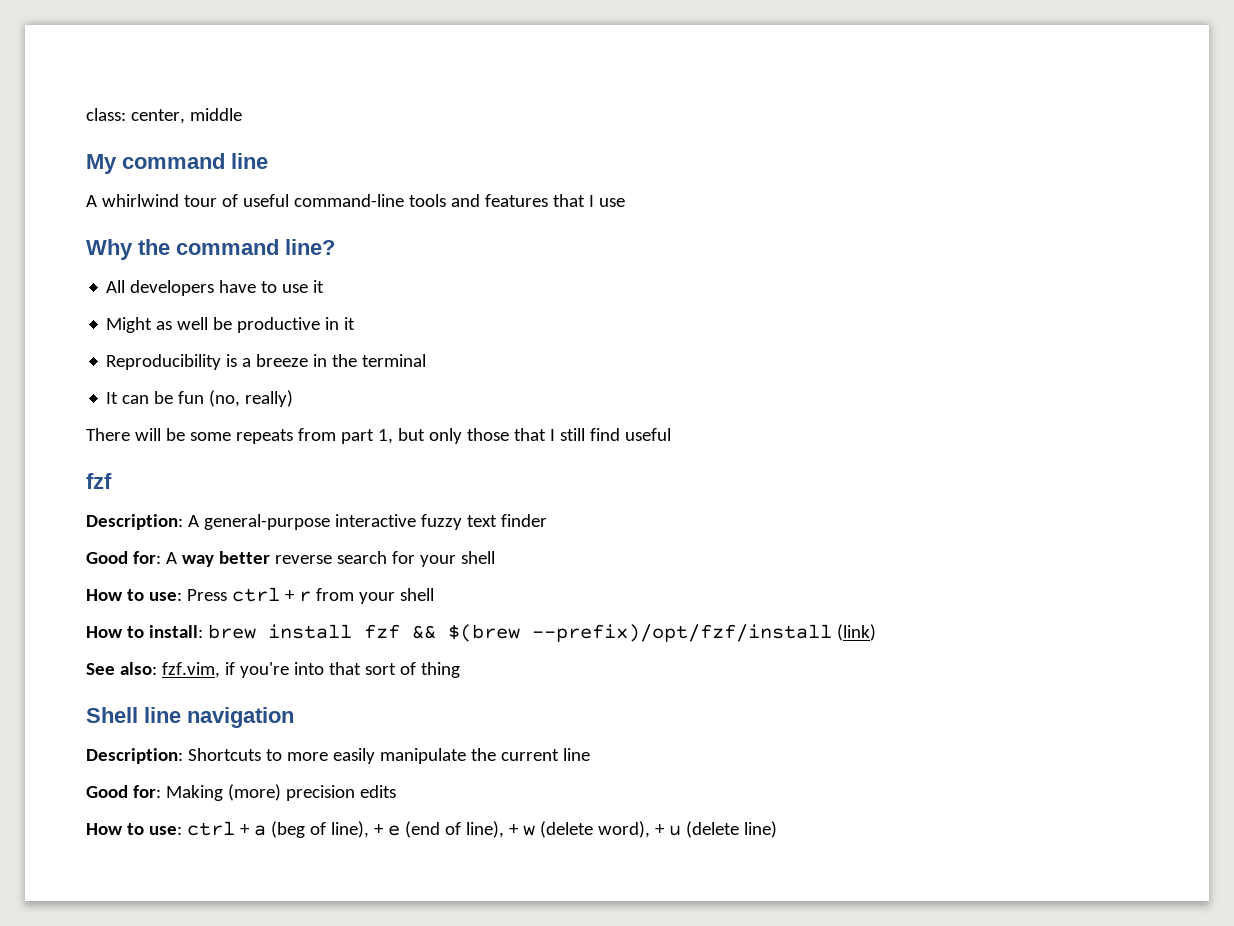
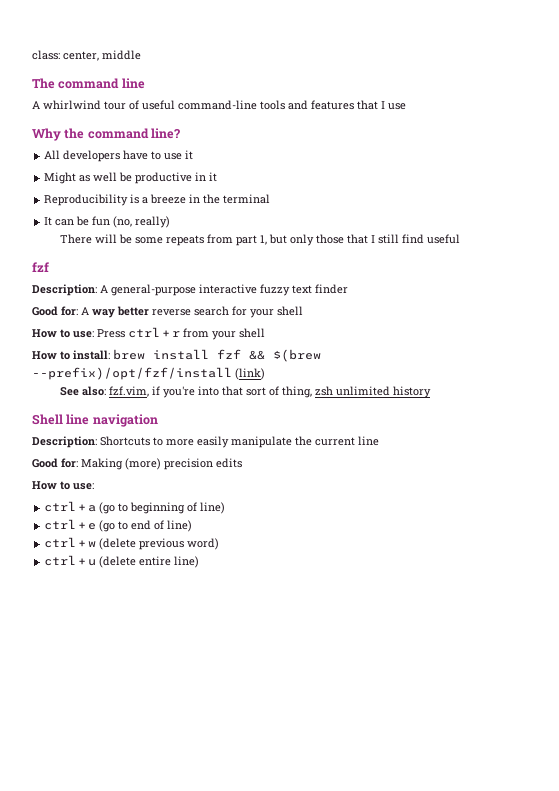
- My command line
+ The command line
- See also: fzf.vim, if you're into that sort of thing
+ See also: fzf.vim, if you're into that sort of thing, zsh unlimited history
  Good for: Making (more) precision edits
- How to use: ctrl + a (beg of line), + e (end of line), + w (delete word), + u (delete line)
+ How to use:
+ ctrl + a (go to beginning of line)
+ ctrl + e (go to end of line)
+ ctrl + w (delete previous word)
+ ctrl + u (delete entire line)

